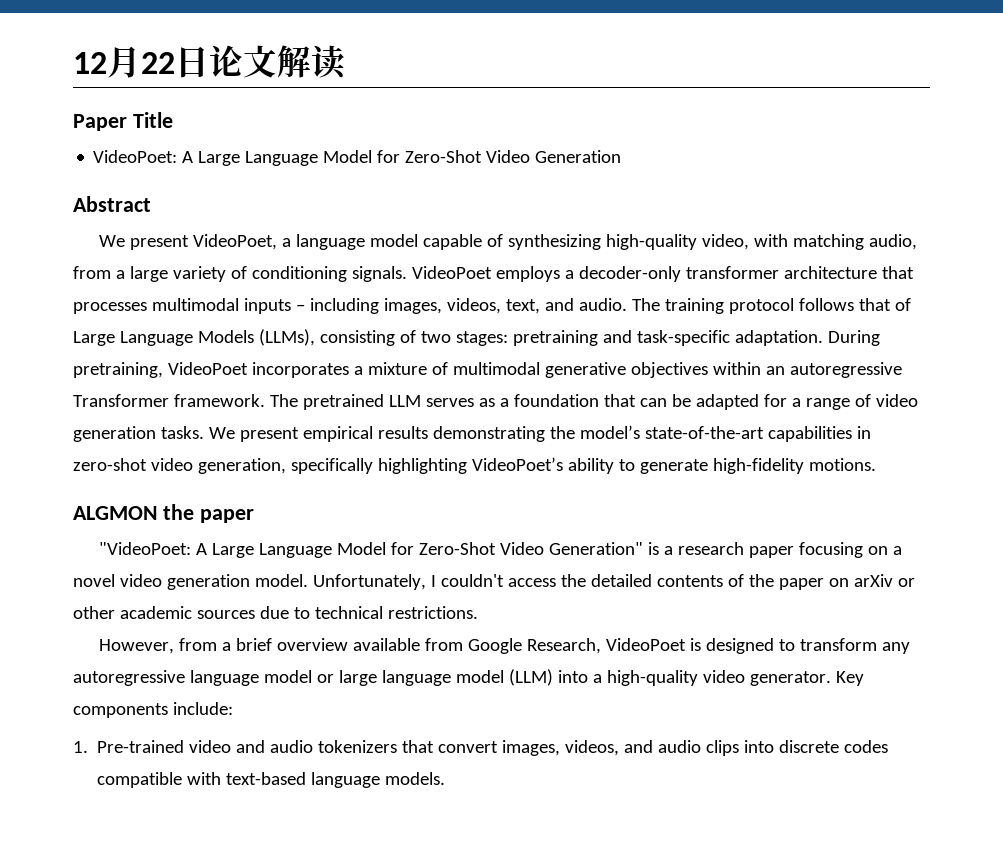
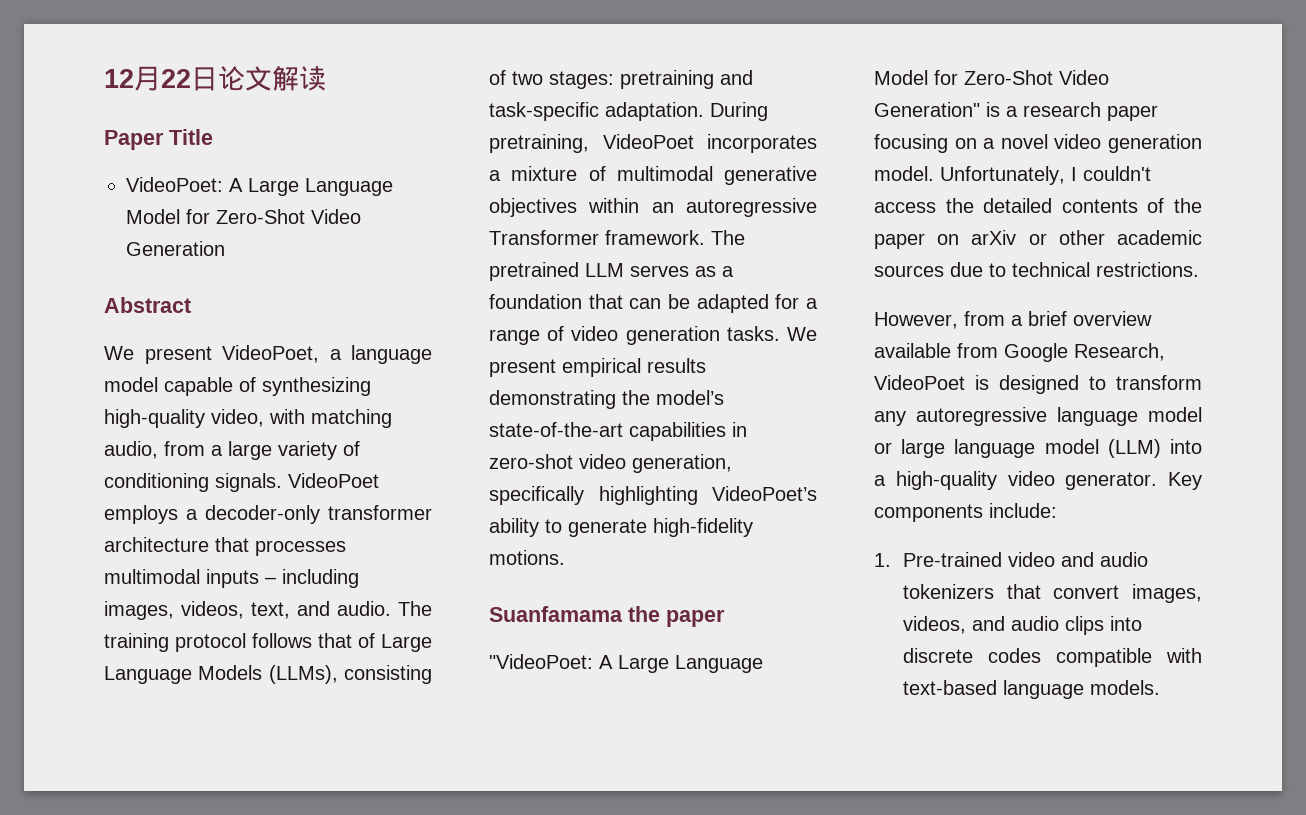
- ALGMON the paper
+ Suanfamama the paper

